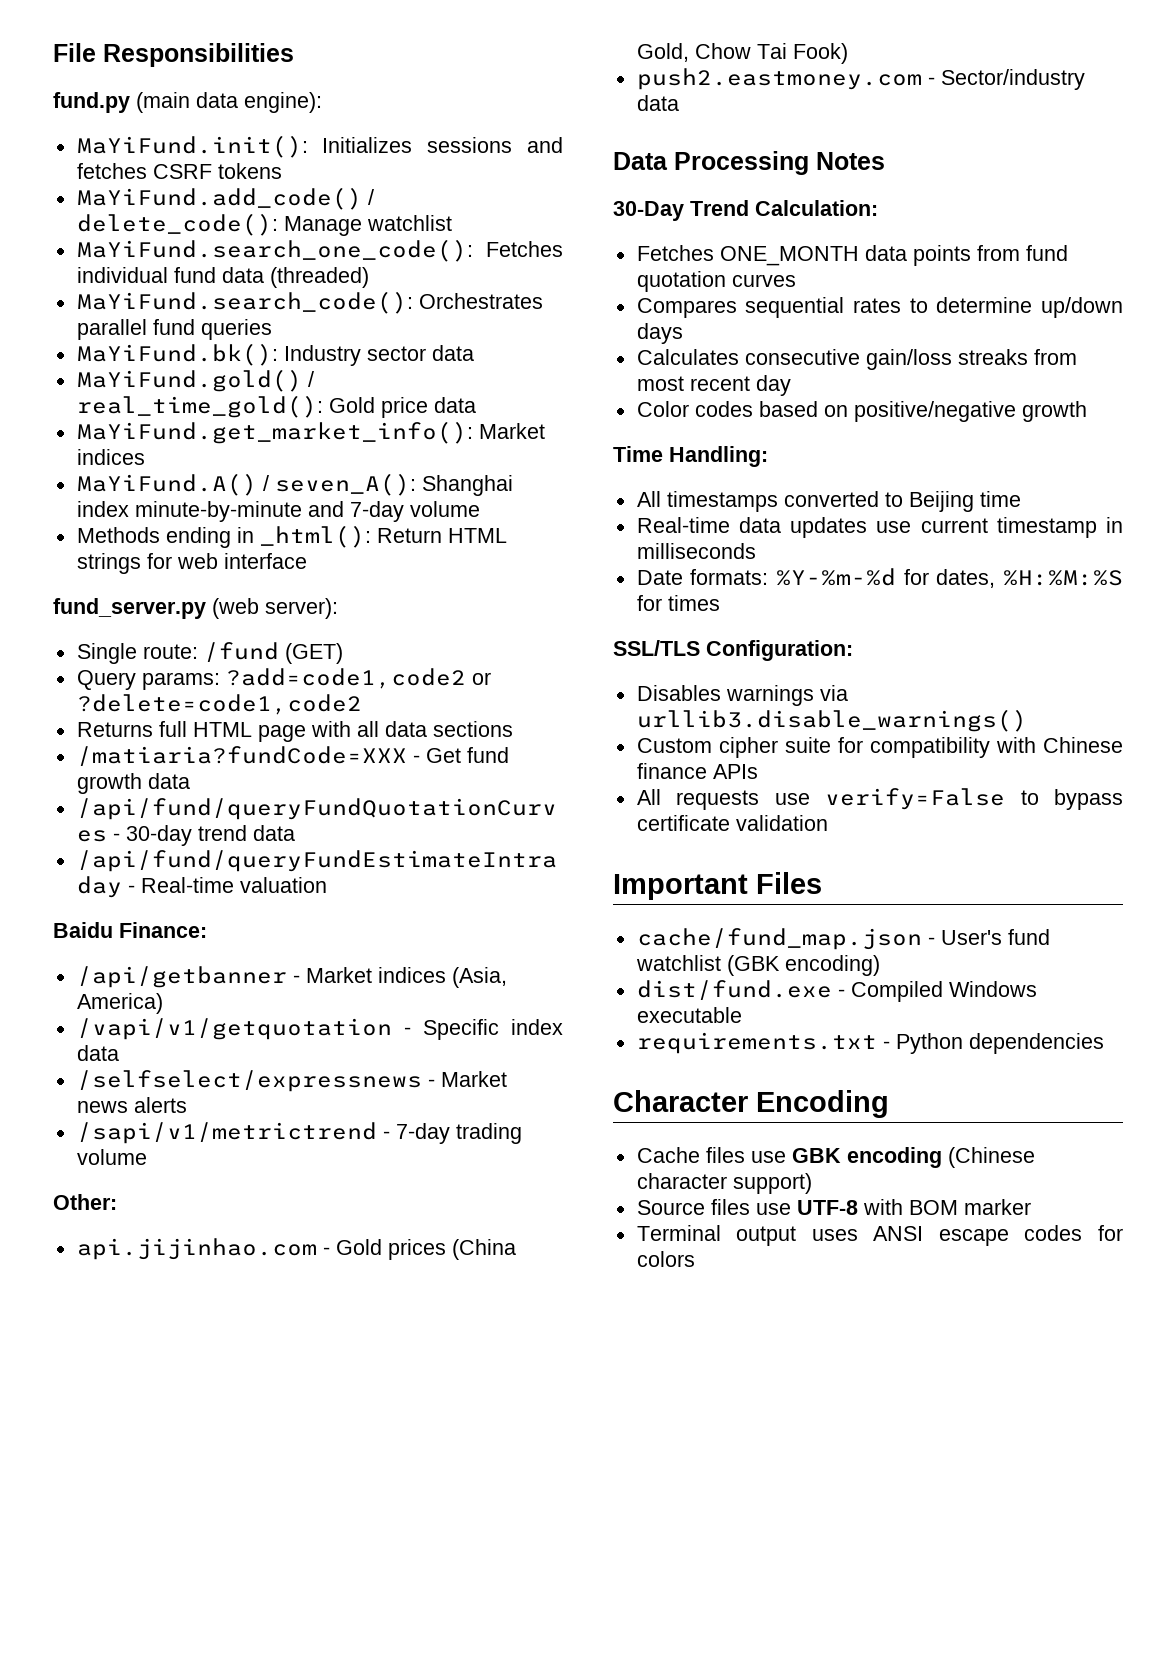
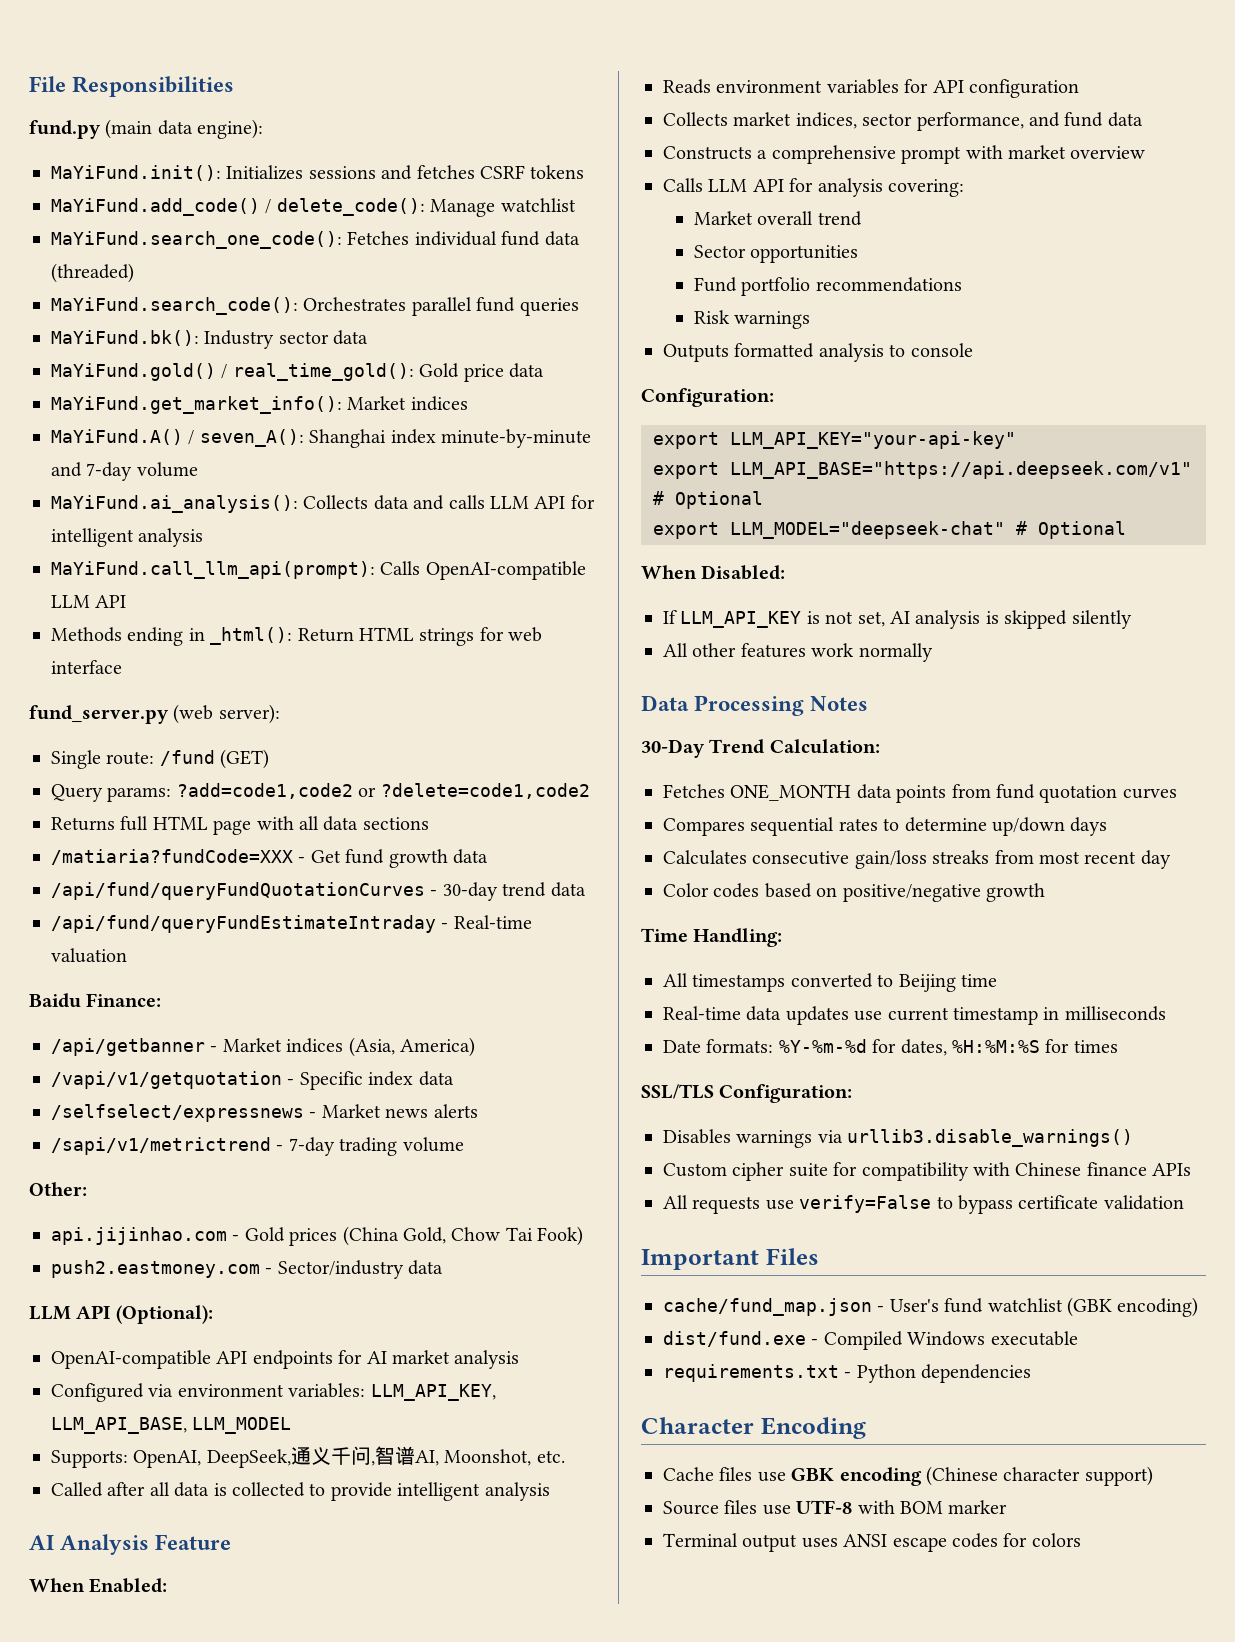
+ MaYiFund.ai_analysis(): Collects data and calls LLM API for intelligent analysis
+ MaYiFund.call_llm_api(prompt): Calls OpenAI-compatible LLM API
+ LLM API (Optional):
+ OpenAI-compatible API endpoints for AI market analysis
+ Configured via environment variables: LLM_API_KEY, LLM_API_BASE, LLM_MODEL
+ Supports: OpenAI, DeepSeek,通义千问,智谱AI, Moonshot, etc.
+ Called after all data is collected to provide intelligent analysis
+ AI Analysis Feature
+ When Enabled:
+ Reads environment variables for API configuration
+ Collects market indices, sector performance, and fund data
+ Constructs a comprehensive prompt with market overview
+ Calls LLM API for analysis covering:
+ Market overall trend
+ Sector opportunities
+ Fund portfolio recommendations
+ Risk warnings
+ Outputs formatted analysis to console
+ Configuration:
+ export LLM_API_KEY="your-api-key"
+ export LLM_API_BASE="https://api.deepseek.com/v1" # Optional
+ export LLM_MODEL="deepseek-chat" # Optional
+ When Disabled:
+ If LLM_API_KEY is not set, AI analysis is skipped silently
+ All other features work normally

